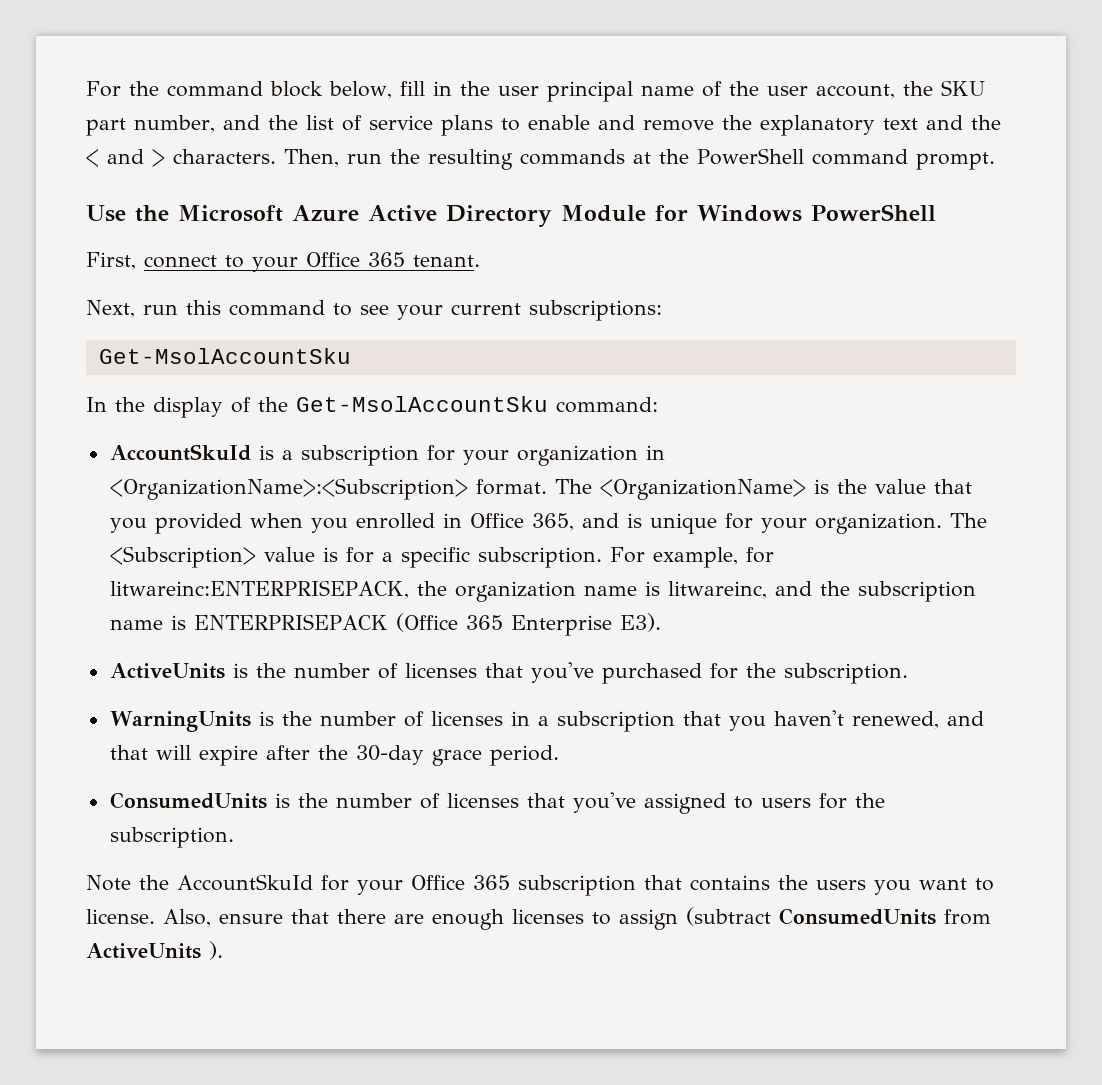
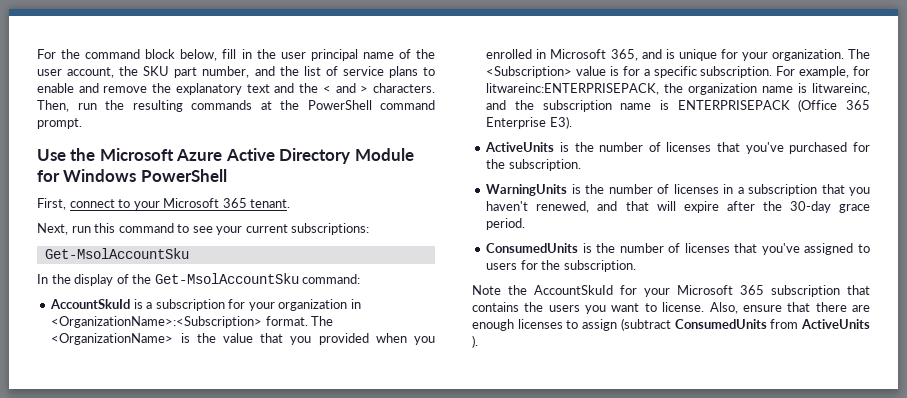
- First, connect to your Office 365 tenant.
+ First, connect to your Microsoft 365 tenant.
- The <OrganizationName> is the value that you provided when you enrolled in Office 365, and is unique for your organization.
+ The <OrganizationName> is the value that you provided when you enrolled in Microsoft 365, and is unique for your organization.
- Note the AccountSkuId for your Office 365 subscription that contains the users you want to license.
+ Note the AccountSkuId for your Microsoft 365 subscription that contains the users you want to license.

